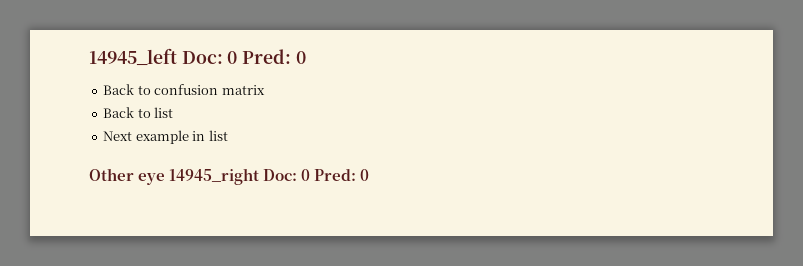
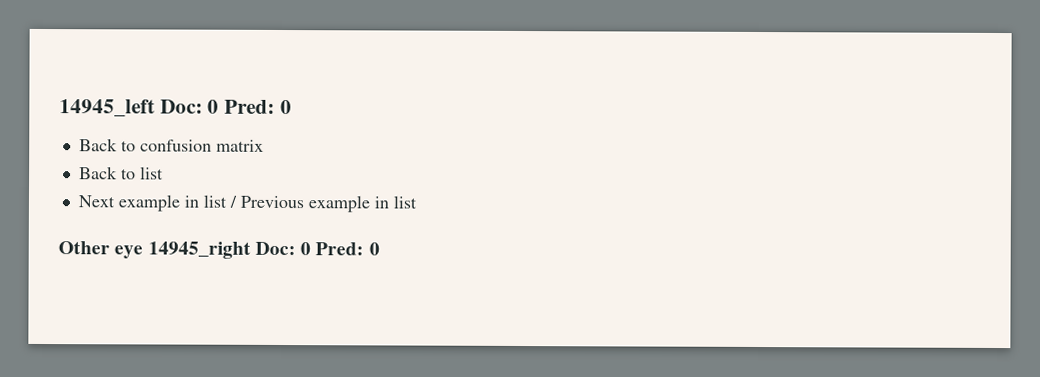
- Next example in list
+ Next example in list / Previous example in list

